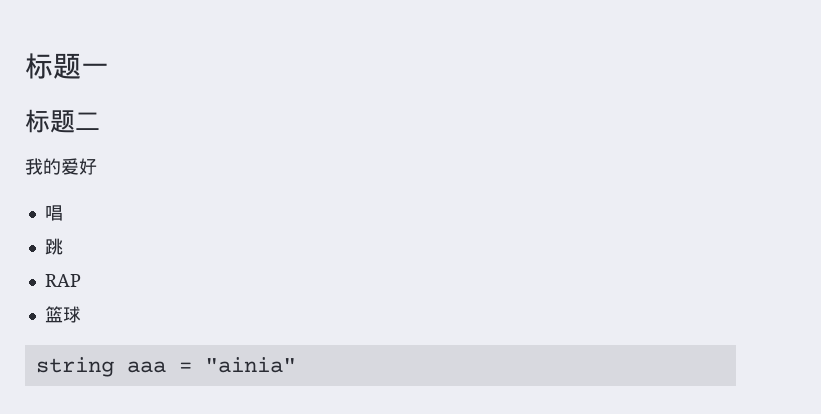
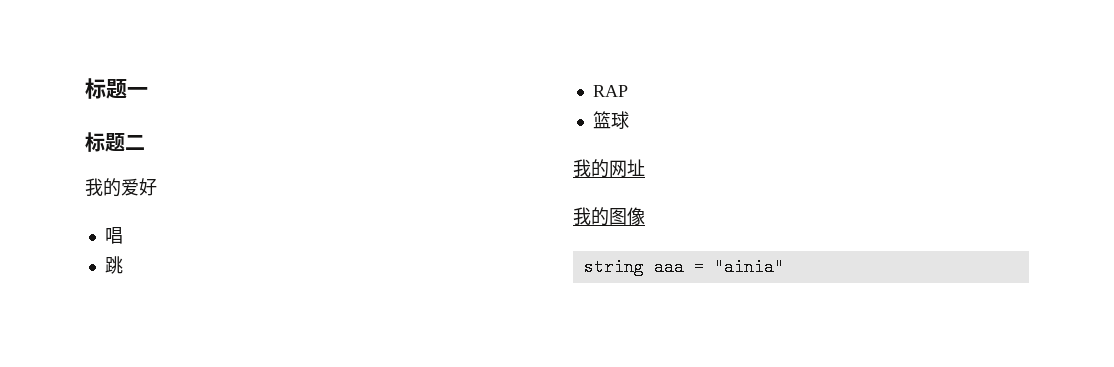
+ 我的网址
+ 我的图像

